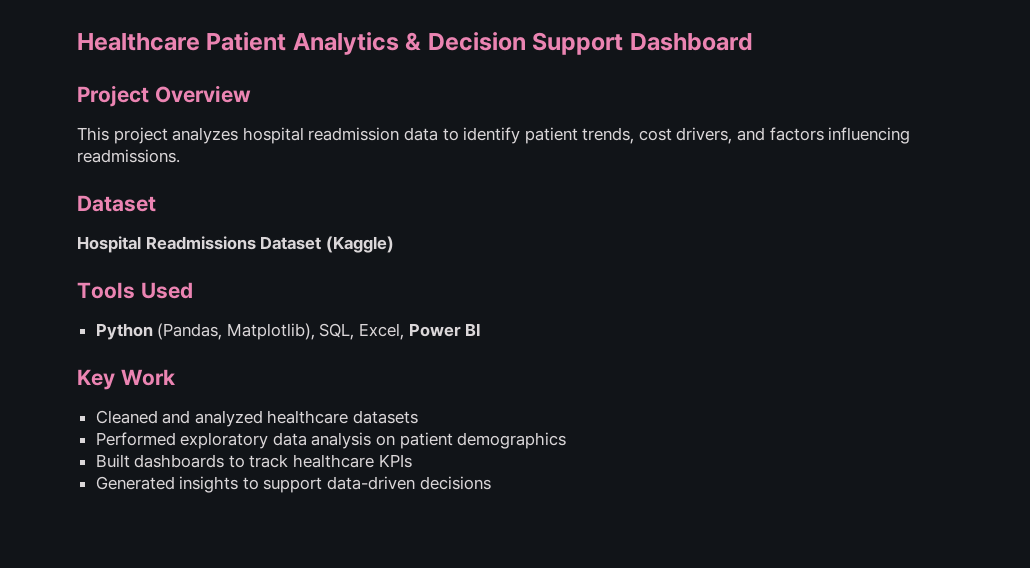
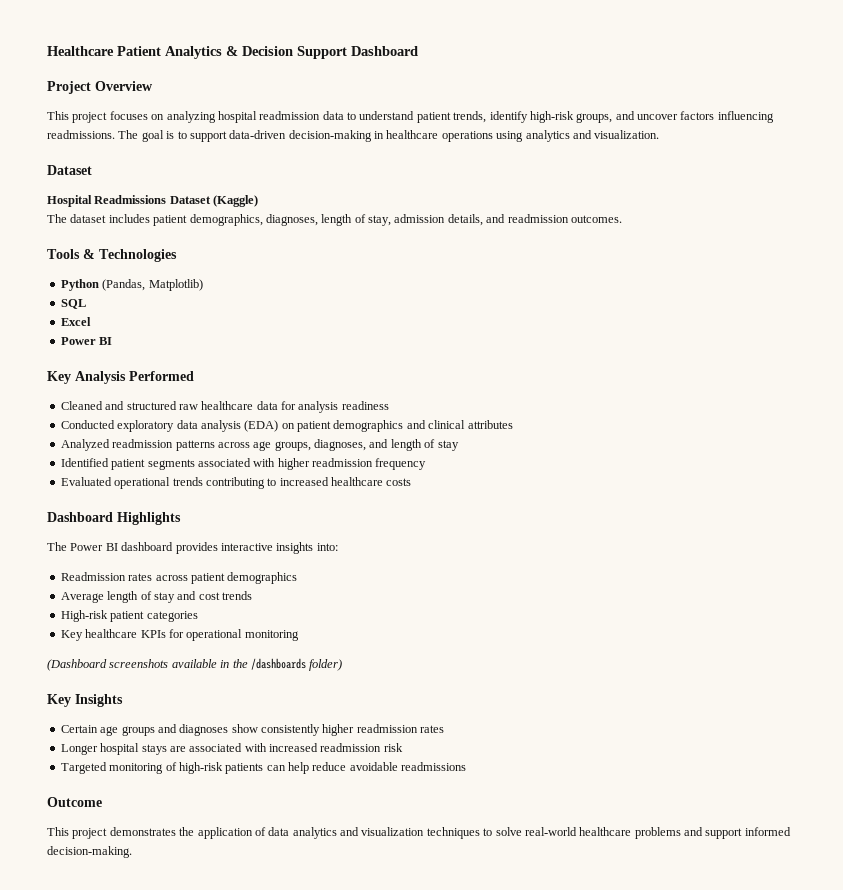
- This project analyzes hospital readmission data to identify patient trends, cost drivers, and factors influencing readmissions.
+ This project focuses on analyzing hospital readmission data to understand patient trends, identify high-risk groups, and uncover factors influencing readmissions. The goal is to support data-driven decision-making in healthcare operations using analytics and visualization.
+ The dataset includes patient demographics, diagnoses, length of stay, admission details, and readmission outcomes.
- Tools Used
+ Tools & Technologies
- Python (Pandas, Matplotlib), SQL, Excel, Power BI
+ Python (Pandas, Matplotlib)
+ SQL
+ Excel
+ Power BI
- Key Work
+ Key Analysis Performed
- Cleaned and analyzed healthcare datasets
- Performed exploratory data analysis on patient demographics
- Built dashboards to track healthcare KPIs
- Generated insights to support data-driven decisions
+ Cleaned and structured raw healthcare data for analysis readiness
+ Conducted exploratory data analysis (EDA) on patient demographics and clinical attributes
+ Analyzed readmission patterns across age groups, diagnoses, and length of stay
+ Identified patient segments associated with higher readmission frequency
+ Evaluated operational trends contributing to increased healthcare costs
+ Dashboard Highlights
+ The Power BI dashboard provides interactive insights into:
+ Readmission rates across patient demographics
+ Average length of stay and cost trends
+ High-risk patient categories
+ Key healthcare KPIs for operational monitoring
+ (Dashboard screenshots available in the /dashboards folder)
+ Key Insights
+ Certain age groups and diagnoses show consistently higher readmission rates
+ Longer hospital stays are associated with increased readmission risk
+ Targeted monitoring of high-risk patients can help reduce avoidable readmissions
+ Outcome
+ This project demonstrates the application of data analytics and visualization techniques to solve real-world healthcare problems and support informed decision-making.

